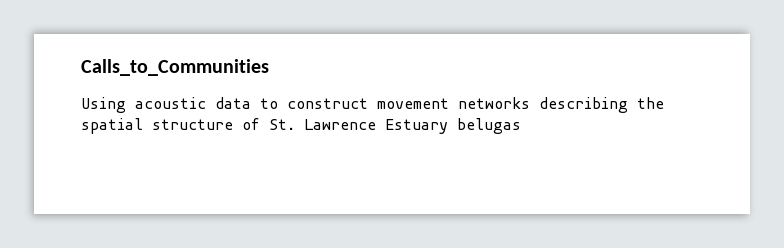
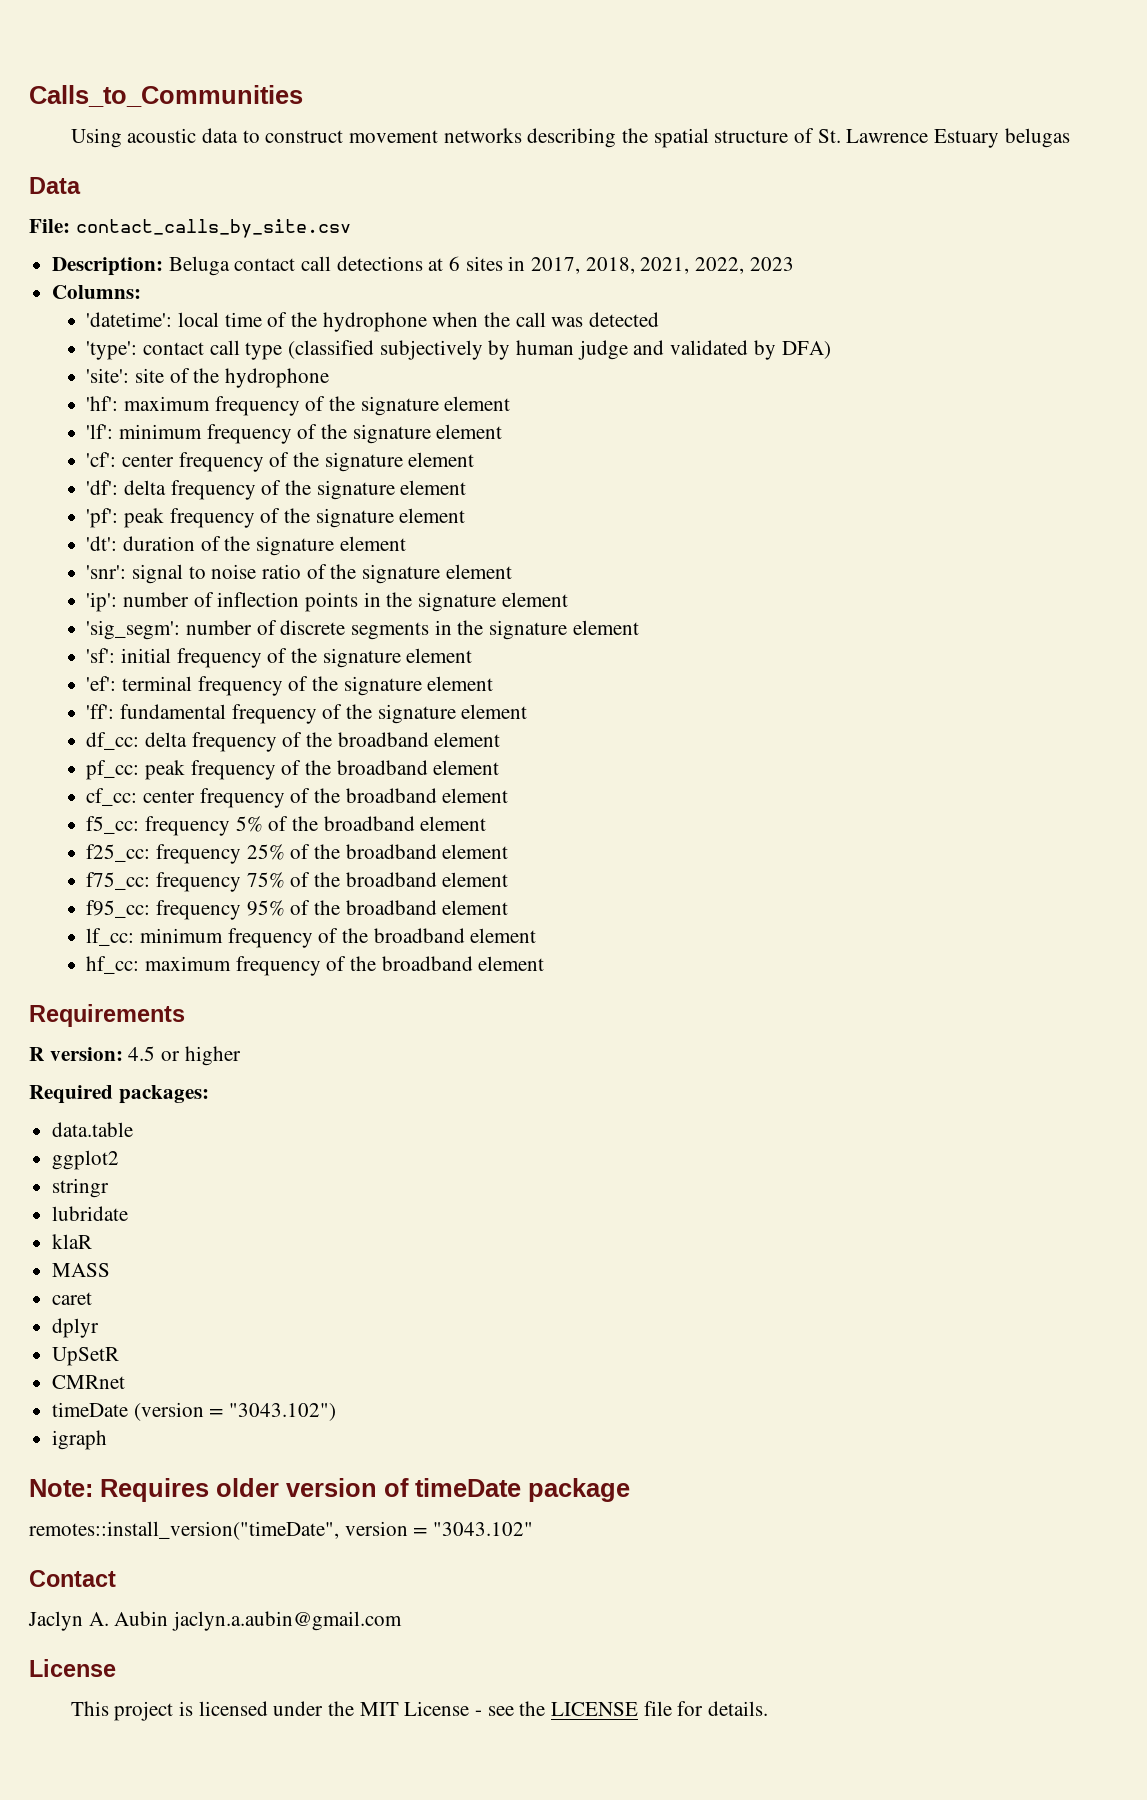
+ Data
+ File: contact_calls_by_site.csv
+ Description: Beluga contact call detections at 6 sites in 2017, 2018, 2021, 2022, 2023
+ Columns:
+ 'datetime': local time of the hydrophone when the call was detected
+ 'type': contact call type (classified subjectively by human judge and validated by DFA)
+ 'site': site of the hydrophone
+ 'hf': maximum frequency of the signature element
+ 'lf': minimum frequency of the signature element
+ 'cf': center frequency of the signature element
+ 'df': delta frequency of the signature element
+ 'pf': peak frequency of the signature element
+ 'dt': duration of the signature element
+ 'snr': signal to noise ratio of the signature element
+ 'ip': number of inflection points in the signature element
+ 'sig_segm': number of discrete segments in the signature element
+ 'sf': initial frequency of the signature element
+ 'ef': terminal frequency of the signature element
+ 'ff': fundamental frequency of the signature element
+ df_cc: delta frequency of the broadband element
+ pf_cc: peak frequency of the broadband element
+ cf_cc: center frequency of the broadband element
+ f5_cc: frequency 5% of the broadband element
+ f25_cc: frequency 25% of the broadband element
+ f75_cc: frequency 75% of the broadband element
+ f95_cc: frequency 95% of the broadband element
+ lf_cc: minimum frequency of the broadband element
+ hf_cc: maximum frequency of the broadband element
+ Requirements
+ R version: 4.5 or higher
+ Required packages:
+ data.table
+ ggplot2
+ stringr
+ lubridate
+ klaR
+ MASS
+ caret
+ dplyr
+ UpSetR
+ CMRnet
+ timeDate (version = "3043.102")
+ igraph
+ Note: Requires older version of timeDate package
+ remotes::install_version("timeDate", version = "3043.102"
+ Contact
+ Jaclyn A. Aubin jaclyn.a.aubin@gmail.com
+ License
+ This project is licensed under the MIT License - see the LICENSE file for details.

